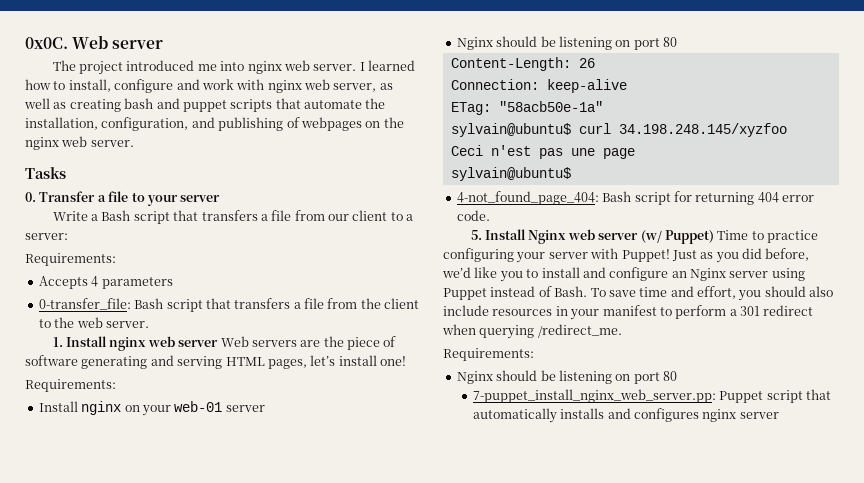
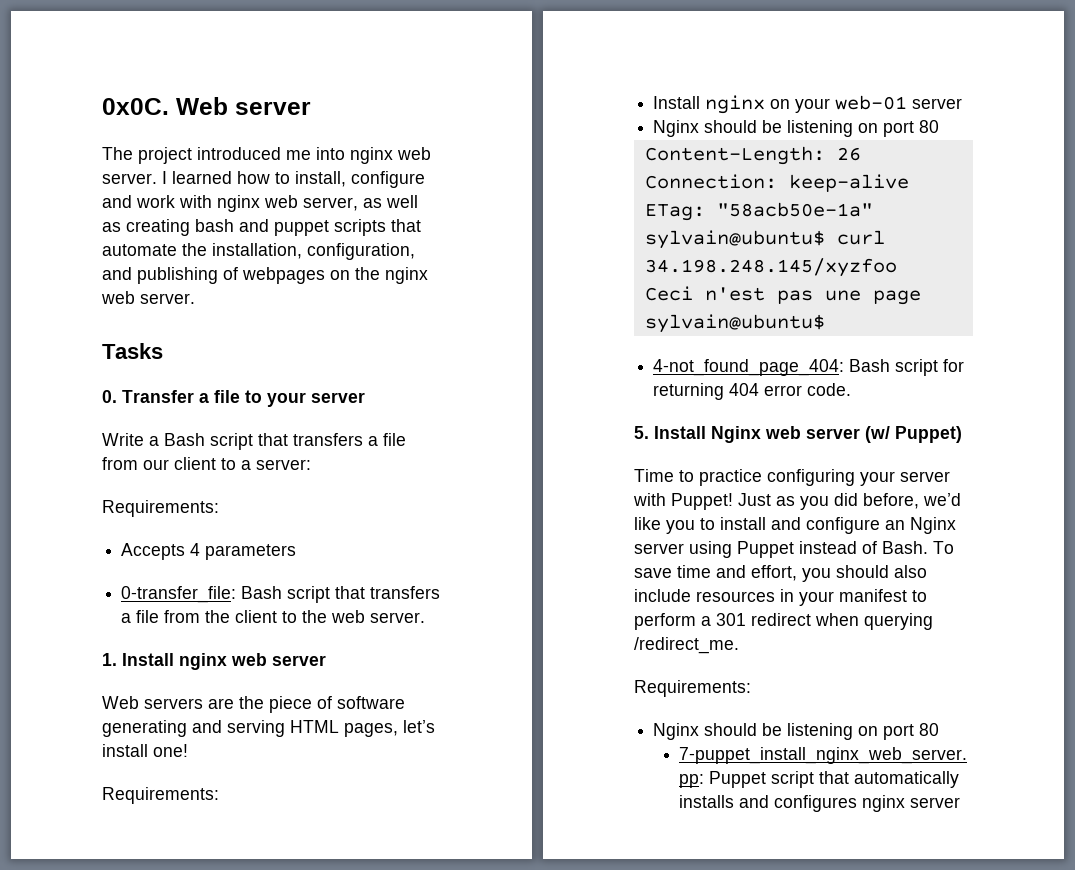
- 1. Install nginx web server Web servers are the piece of software generating and serving HTML pages, let’s install one!
+ 1. Install nginx web server
+ Web servers are the piece of software generating and serving HTML pages, let’s install one!
- 5. Install Nginx web server (w/ Puppet) Time to practice configuring your server with Puppet!
+ 5. Install Nginx web server (w/ Puppet)
+ Time to practice configuring your server with Puppet!

